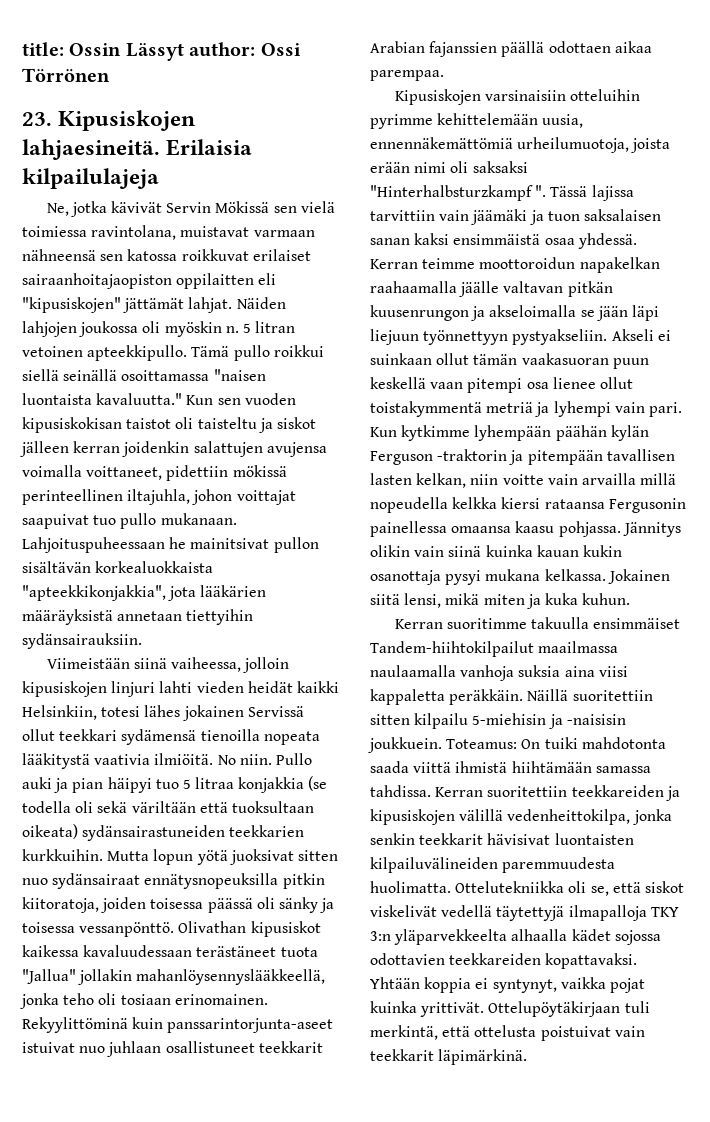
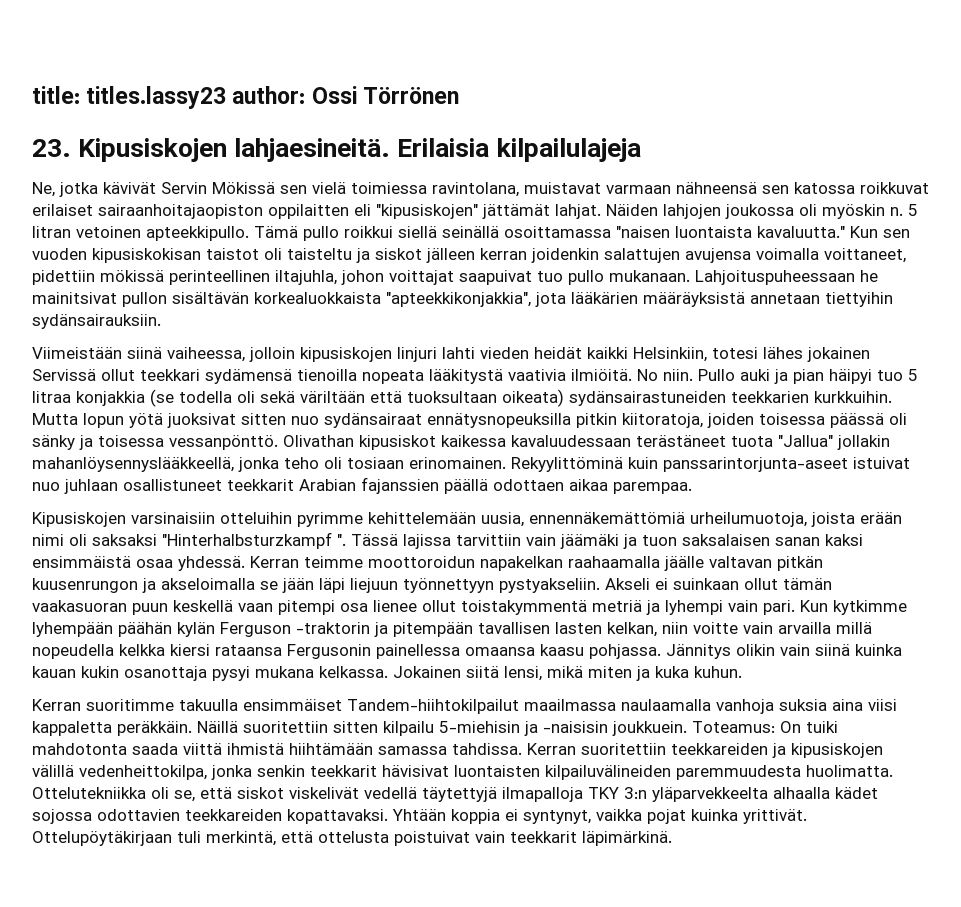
- title: Ossin Lässyt author: Ossi Törrönen
+ title: titles.lassy23 author: Ossi Törrönen

